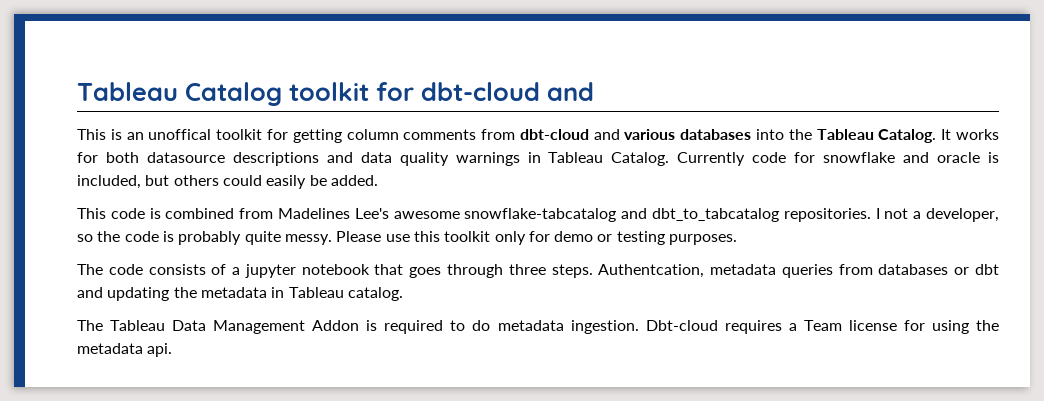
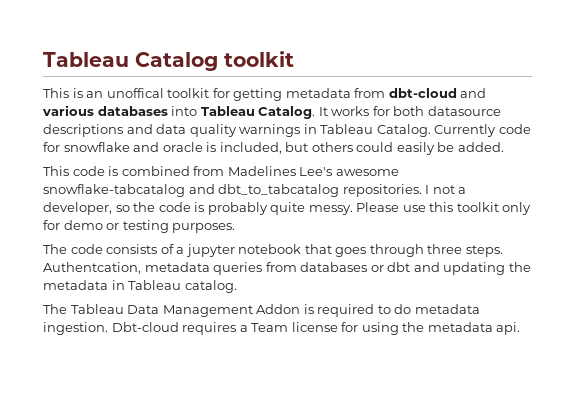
- Tableau Catalog toolkit for dbt-cloud and
+ Tableau Catalog toolkit
- This is an unoffical toolkit for getting column comments from dbt-cloud and various databases into the Tableau Catalog.
+ This is an unoffical toolkit for getting metadata from dbt-cloud and various databases into Tableau Catalog.

